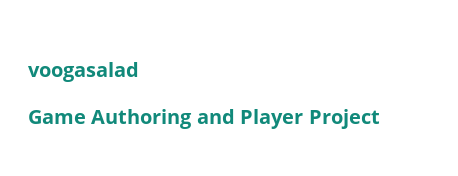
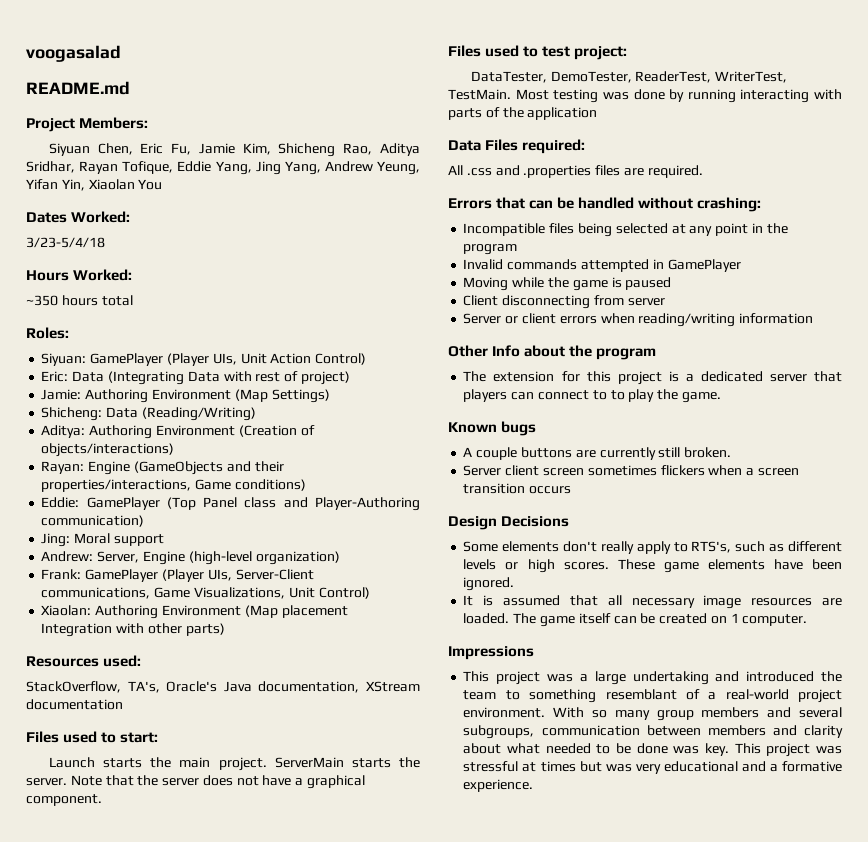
- Game Authoring and Player Project
+ README.md
+ Project Members:
+ Siyuan Chen, Eric Fu, Jamie Kim, Shicheng Rao, Aditya Sridhar, Rayan Tofique, Eddie Yang, Jing Yang, Andrew Yeung, Yifan Yin, Xiaolan You
+ Dates Worked:
+ 3/23-5/4/18
+ Hours Worked:
+ ~350 hours total
+ Roles:
+ Siyuan: GamePlayer (Player UIs, Unit Action Control)
+ Eric: Data (Integrating Data with rest of project)
+ Jamie: Authoring Environment (Map Settings)
+ Shicheng: Data (Reading/Writing)
+ Aditya: Authoring Environment (Creation of objects/interactions)
+ Rayan: Engine (GameObjects and their properties/interactions, Game conditions)
+ Eddie: GamePlayer (Top Panel class and Player-Authoring communication)
+ Jing: Moral support
+ Andrew: Server, Engine (high-level organization)
+ Frank: GamePlayer (Player UIs, Server-Client communications, Game Visualizations, Unit Control)
+ Xiaolan: Authoring Environment (Map placement Integration with other parts)
+ Resources used:
+ StackOverflow, TA's, Oracle's Java documentation, XStream documentation
+ Files used to start:
+ Launch starts the main project. ServerMain starts the server. Note that the server does not have a graphical component.
+ Files used to test project:
+ DataTester, DemoTester, ReaderTest, WriterTest, TestMain. Most testing was done by running interacting with parts of the application
+ Data Files required:
+ All .css and .properties files are required.
+ Errors that can be handled without crashing:
+ Incompatible files being selected at any point in the program
+ Invalid commands attempted in GamePlayer
+ Moving while the game is paused
+ Client disconnecting from server
+ Server or client errors when reading/writing information
+ Other Info about the program
+ The extension for this project is a dedicated server that players can connect to to play the game.
+ Known bugs
+ A couple buttons are currently still broken.
+ Server client screen sometimes flickers when a screen transition occurs
+ Design Decisions
+ Some elements don't really apply to RTS's, such as different levels or high scores. These game elements have been ignored.
+ It is assumed that all necessary image resources are loaded. The game itself can be created on 1 computer.
+ Impressions
+ This project was a large undertaking and introduced the team to something resemblant of a real-world project environment. With so many group members and several subgroups, communication between members and clarity about what needed to be done was key. This project was stressful at times but was very educational and a formative experience.

